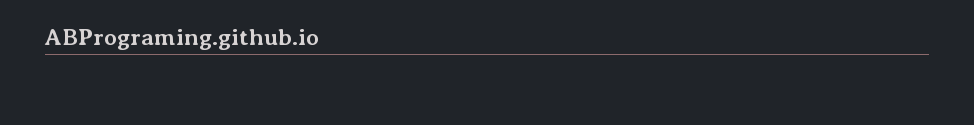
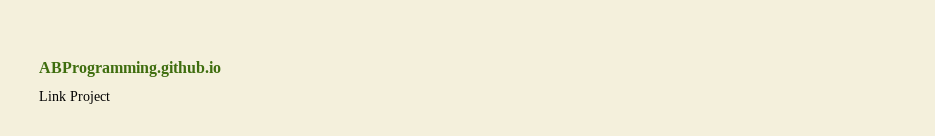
- ABPrograming.github.io
+ ABProgramming.github.io
+ Link Project

